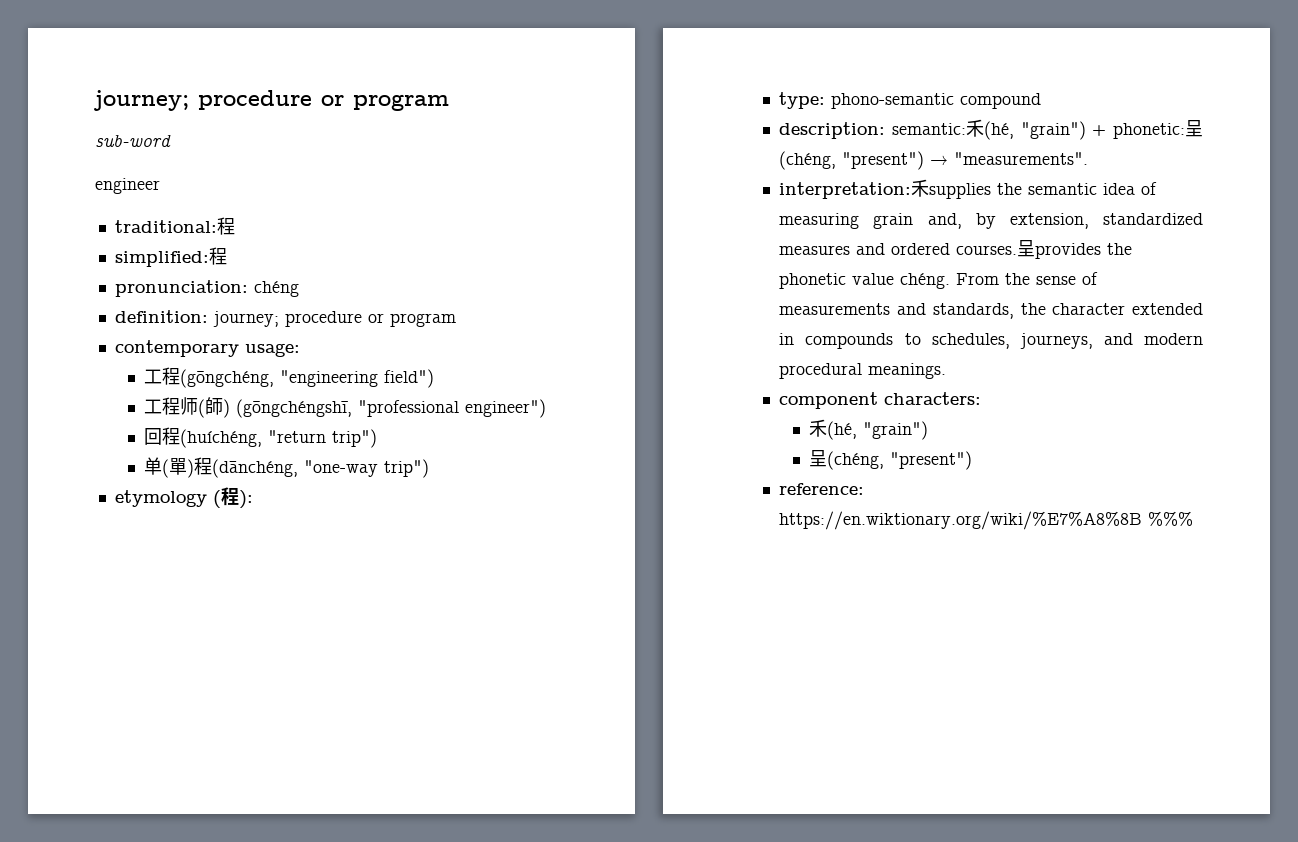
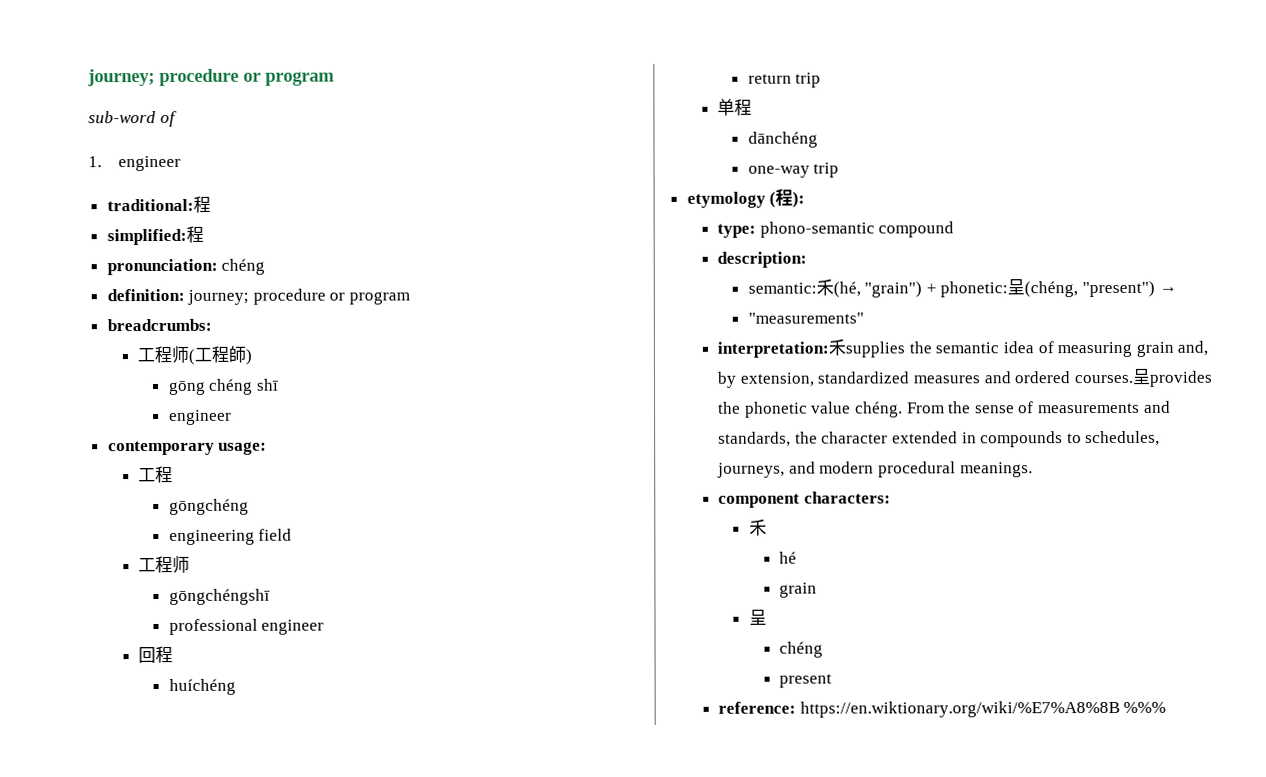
- sub-word
- engineer
+ sub-word of
+ 1. engineer
+ breadcrumbs:
+ 工程师(工程師)
+ gōng chéng shī
+ engineer
  contemporary usage:
- 工程(gōngchéng, "engineering field")
- 工程师(師) (gōngchéngshī, "professional engineer")
- 回程(huíchéng, "return trip")
- 单(單)程(dānchéng, "one-way trip")
+ 工程
+ gōngchéng
+ engineering field
+ 工程师
+ gōngchéngshī
+ professional engineer
+ 回程
+ huíchéng
+ return trip
+ 单程
+ dānchéng
+ one-way trip
- description: semantic:禾(hé, "grain") + phonetic:呈(chéng, "present") → "measurements".
+ description:
+ semantic:禾(hé, "grain") + phonetic:呈(chéng, "present") →
+ "measurements"
  component characters:
- 禾(hé, "grain")
- 呈(chéng, "present")
+ 禾
+ hé
+ grain
+ 呈
+ chéng
+ present

